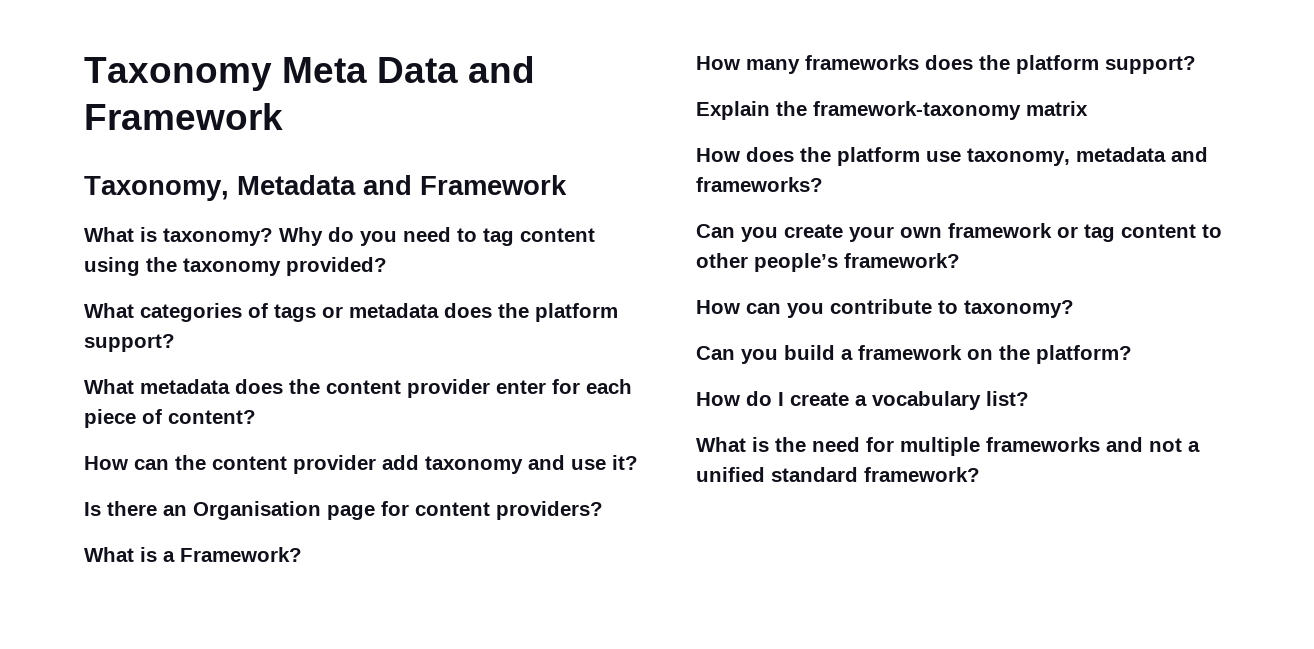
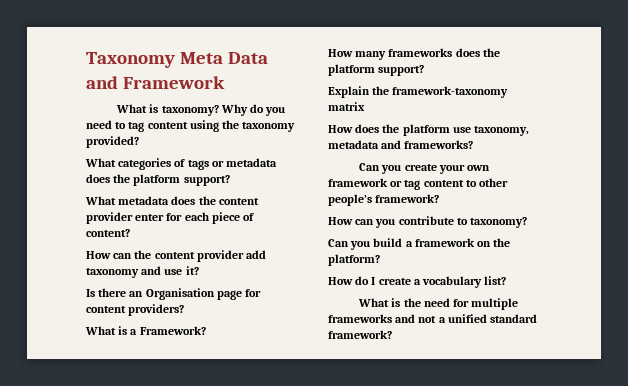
- Taxonomy, Metadata and Framework

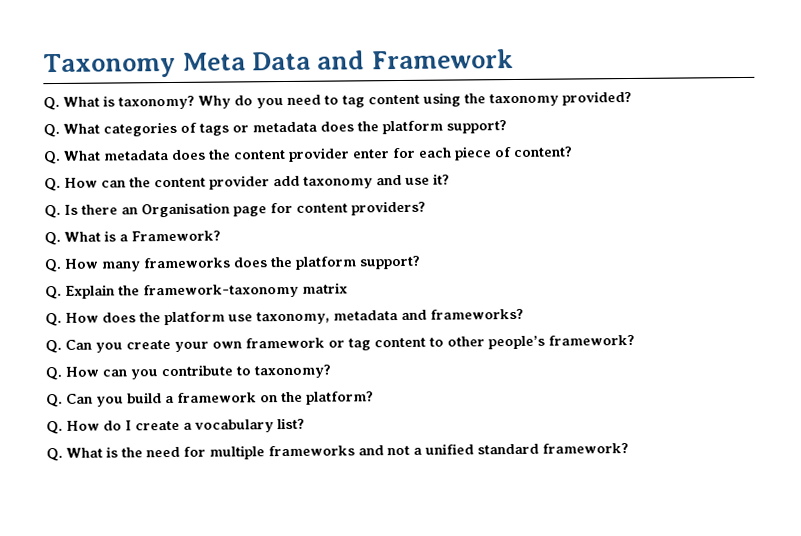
- What is taxonomy?
+ Q. What is taxonomy?
- What categories of tags or metadata does the platform support?
+ Q. What categories of tags or metadata does the platform support?
- What metadata does the content provider enter for each piece of content?
+ Q. What metadata does the content provider enter for each piece of content?
- How can the content provider add taxonomy and use it?
+ Q. How can the content provider add taxonomy and use it?
- Is there an Organisation page for content providers?
+ Q. Is there an Organisation page for content providers?
- What is a Framework?
+ Q. What is a Framework?
- How many frameworks does the platform support?
+ Q. How many frameworks does the platform support?
- Explain the framework-taxonomy matrix
+ Q. Explain the framework-taxonomy matrix
- How does the platform use taxonomy, metadata and frameworks?
+ Q. How does the platform use taxonomy, metadata and frameworks?
- Can you create your own framework or tag content to other people’s framework?
+ Q. Can you create your own framework or tag content to other people’s framework?
- How can you contribute to taxonomy?
+ Q. How can you contribute to taxonomy?
- Can you build a framework on the platform?
+ Q. Can you build a framework on the platform?
- How do I create a vocabulary list?
+ Q. How do I create a vocabulary list?
- What is the need for multiple frameworks and not a unified standard framework?
+ Q. What is the need for multiple frameworks and not a unified standard framework?

